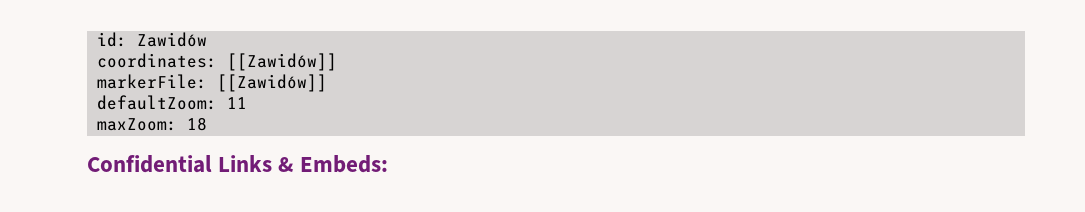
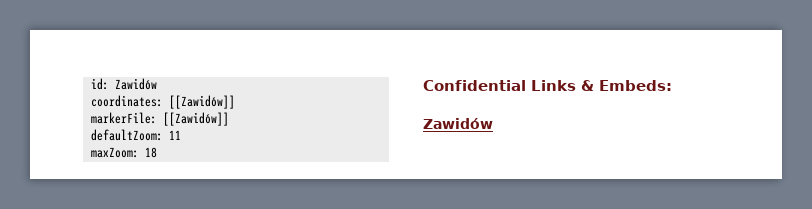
  Confidential Links & Embeds:
+ Zawidów

